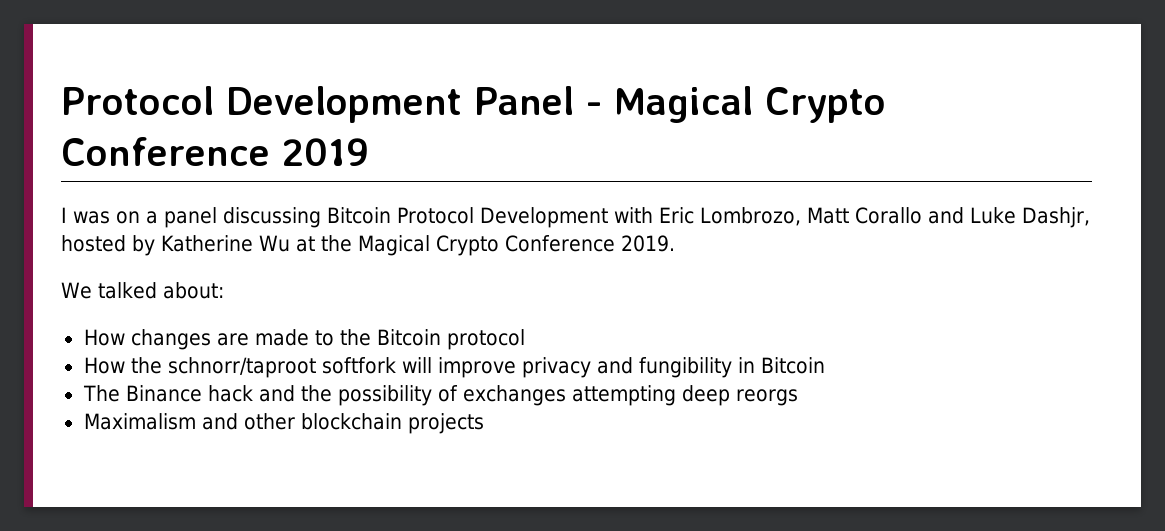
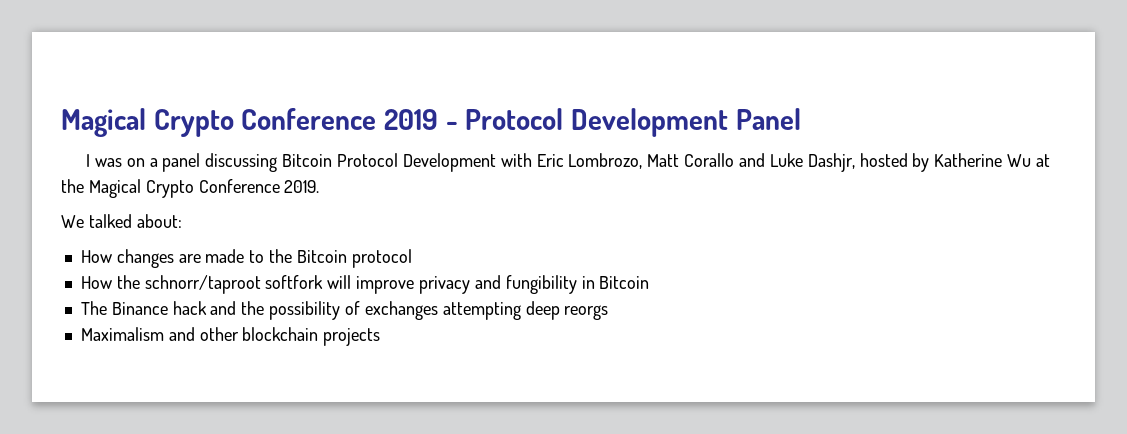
- Protocol Development Panel - Magical Crypto Conference 2019
+ Magical Crypto Conference 2019 - Protocol Development Panel

